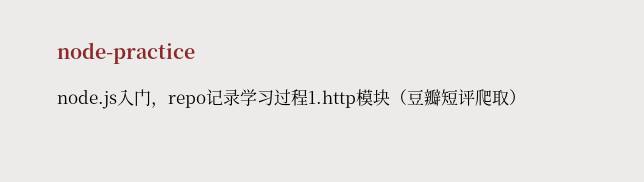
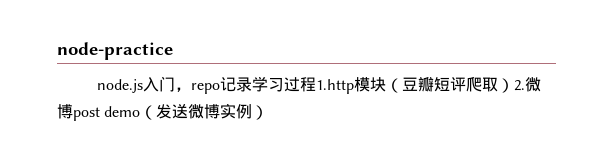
- node.js入门，repo记录学习过程1.http模块（豆瓣短评爬取）
+ node.js入门，repo记录学习过程1.http模块（豆瓣短评爬取）2.微博post demo（发送微博实例）

